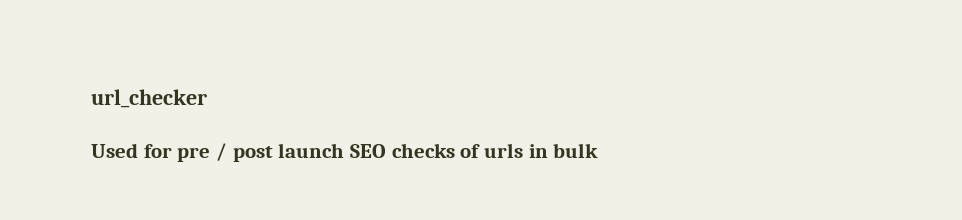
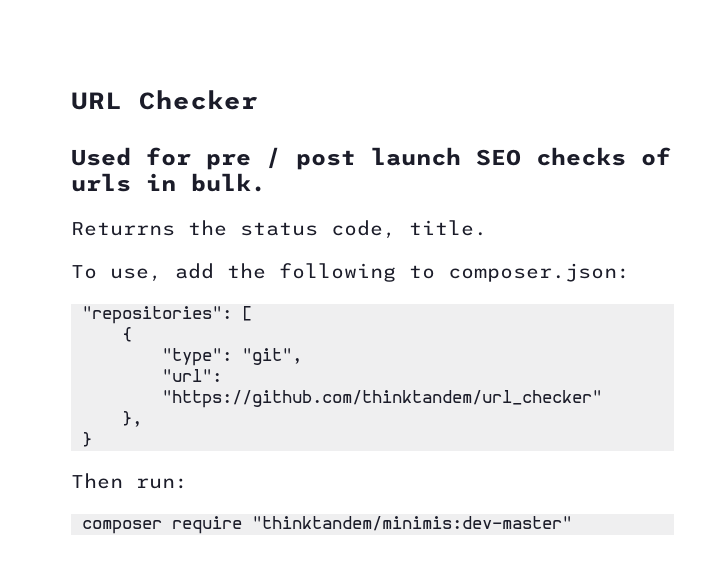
- url_checker
+ URL Checker
- Used for pre / post launch SEO checks of urls in bulk
+ Used for pre / post launch SEO checks of urls in bulk.
+ Returrns the status code, title.
+ To use, add the following to composer.json:
+ "repositories": [
+ {
+ "type": "git",
+ "url": "https://github.com/thinktandem/url_checker"
+ },
+ }
+ Then run:
+ composer require "thinktandem/minimis:dev-master"

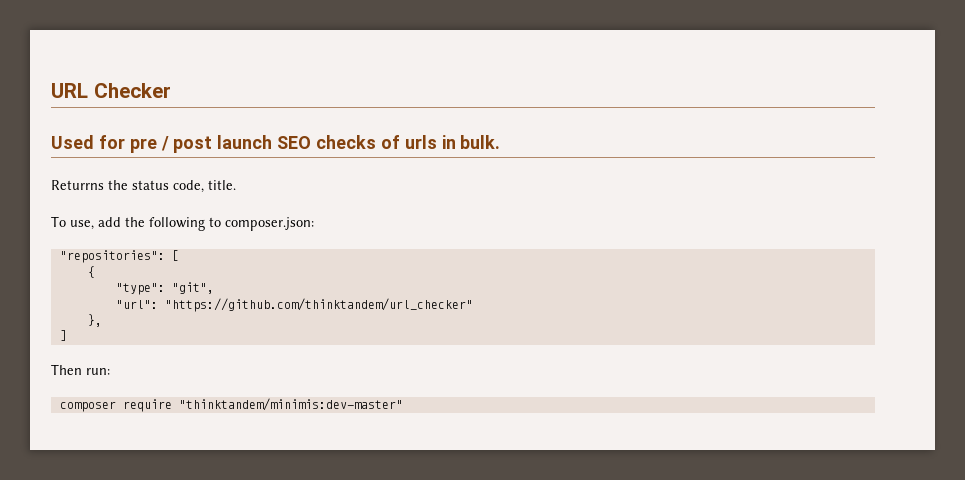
- }
+ ]

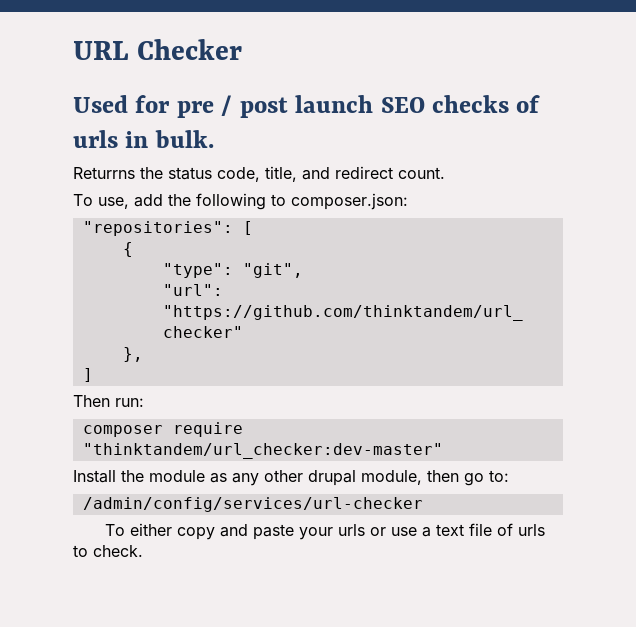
- Returrns the status code, title.
+ Returrns the status code, title, and redirect count.
- composer require "thinktandem/minimis:dev-master"
+ composer require "thinktandem/url_checker:dev-master"
+ Install the module as any other drupal module, then go to:
+ /admin/config/services/url-checker
+ To either copy and paste your urls or use a text file of urls to check.

